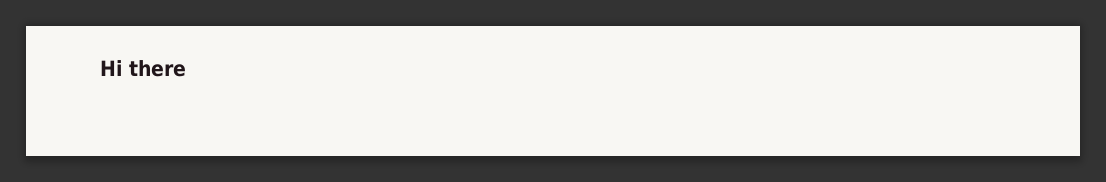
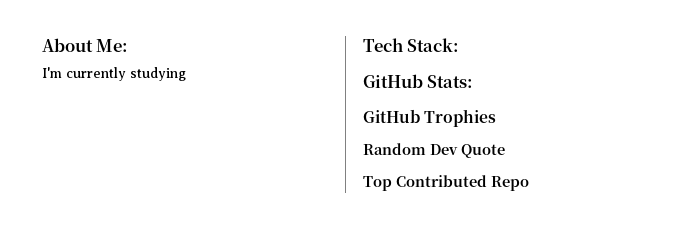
- Hi there
+ About Me:
+ I'm currently studying
+ Tech Stack:
+ GitHub Stats:
+ GitHub Trophies
+ Random Dev Quote
+ Top Contributed Repo

